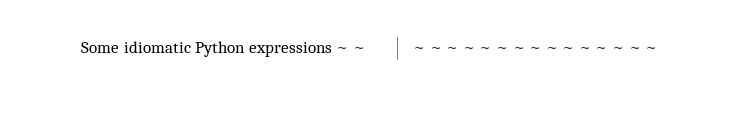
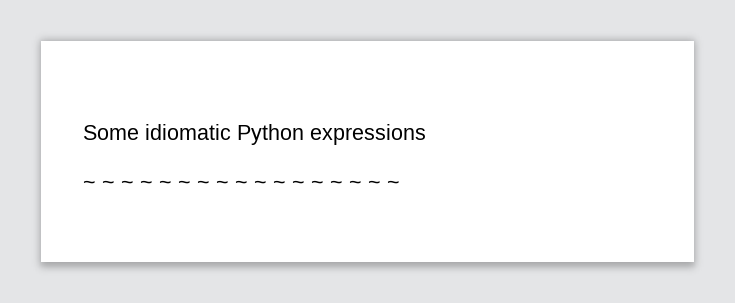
- Some idiomatic Python expressions ~ ~ ~ ~ ~ ~ ~ ~ ~ ~ ~ ~ ~ ~ ~ ~ ~
+ Some idiomatic Python expressions
+ ~ ~ ~ ~ ~ ~ ~ ~ ~ ~ ~ ~ ~ ~ ~ ~ ~

